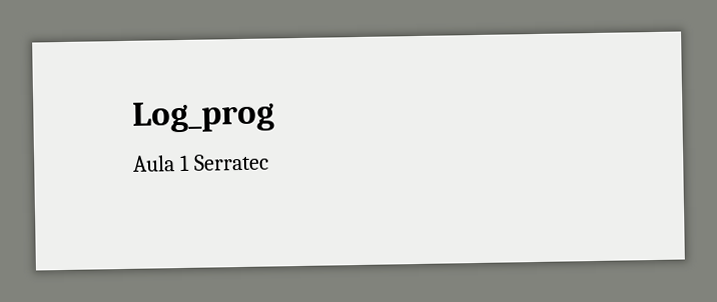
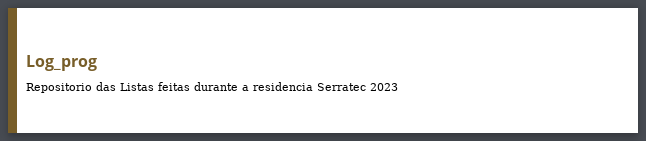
- Aula 1 Serratec
+ Repositorio das Listas feitas durante a residencia Serratec 2023

